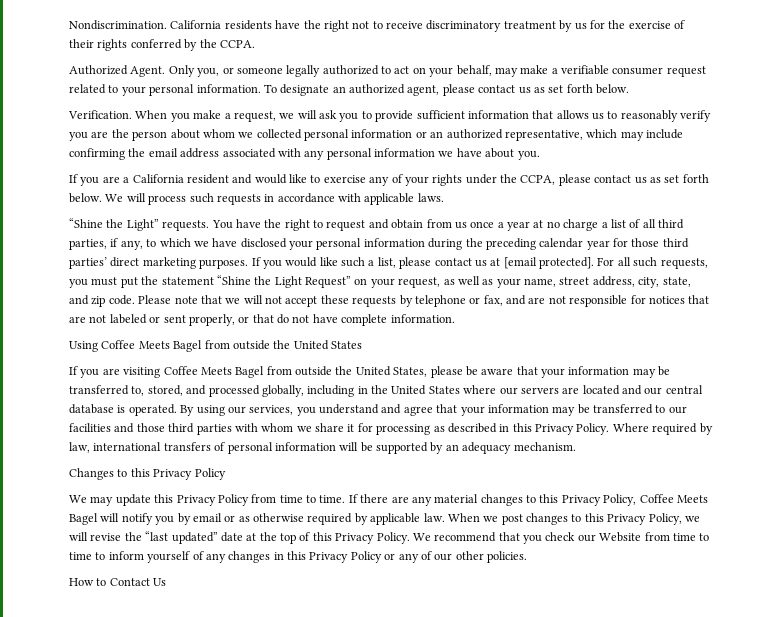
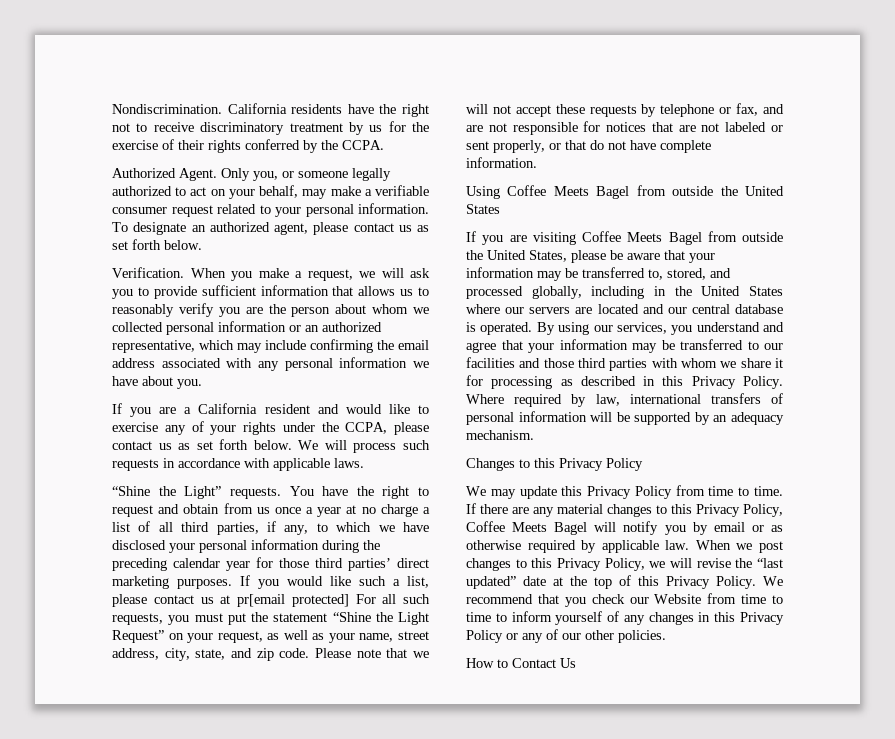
- If you would like such a list, please contact us at [email protected]. For all such requests, you must put the statement “Shine the Light Request” on your request, as well as your name, street address, city, state, and zip code.
+ If you would like such a list, please contact us at pr[email protected] For all such requests, you must put the statement “Shine the Light Request” on your request, as well as your name, street address, city, state, and zip code.

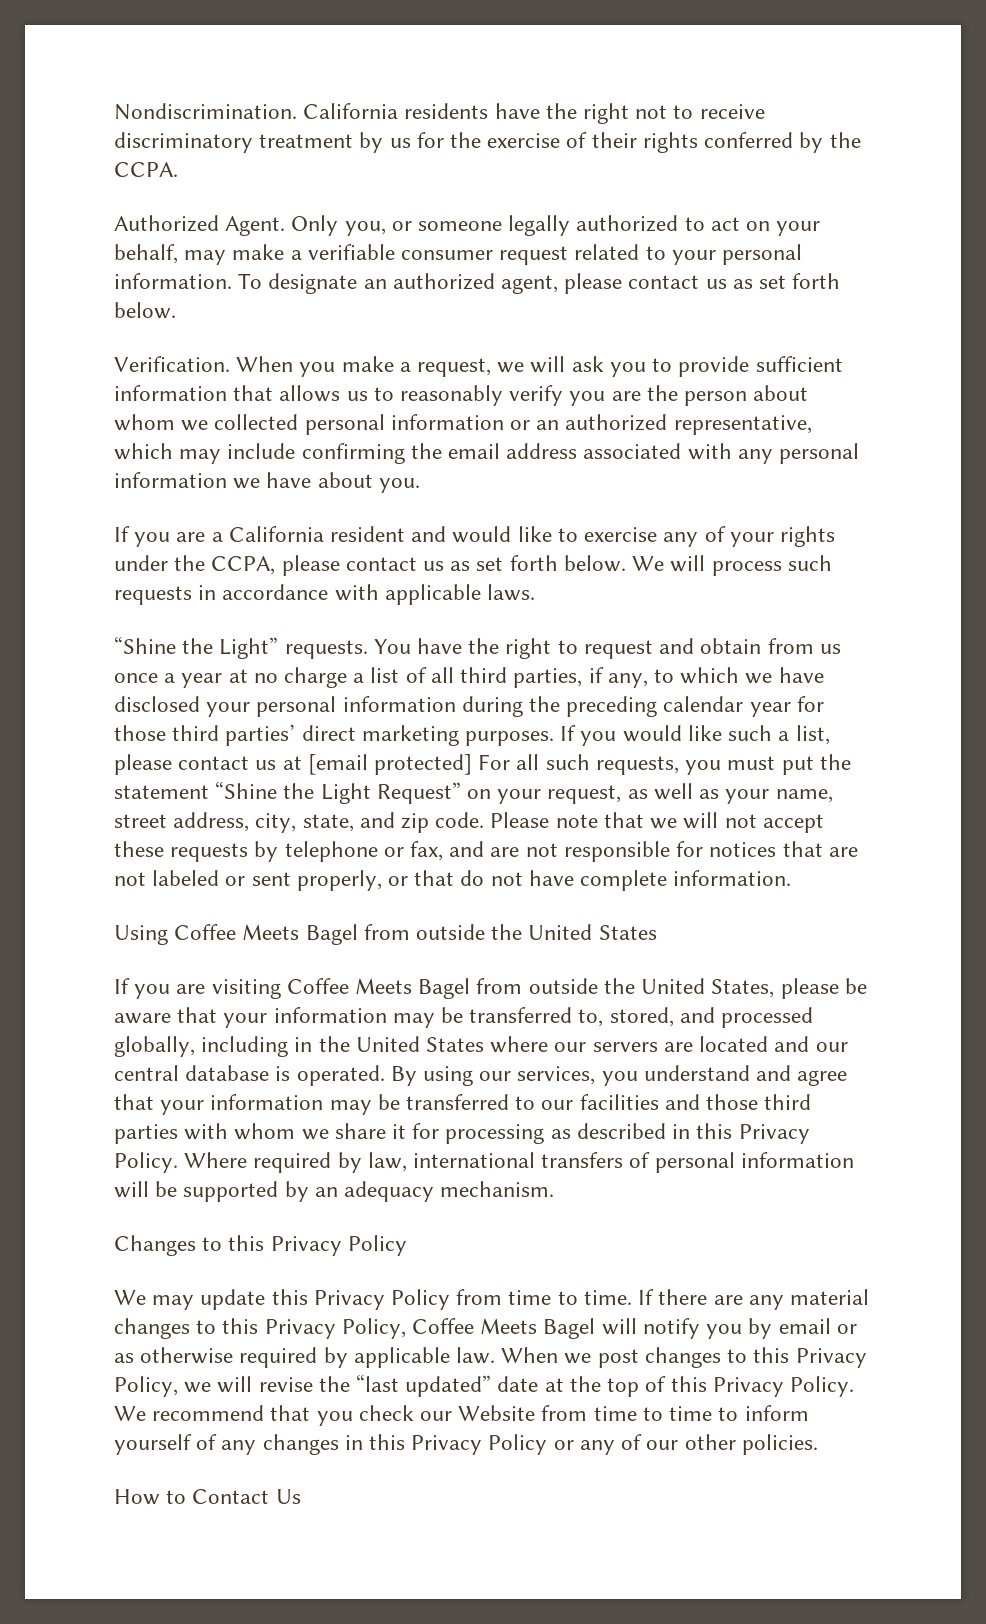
- If you would like such a list, please contact us at pr[email protected] For all such requests, you must put the statement “Shine the Light Request” on your request, as well as your name, street address, city, state, and zip code.
+ If you would like such a list, please contact us at [email protected] For all such requests, you must put the statement “Shine the Light Request” on your request, as well as your name, street address, city, state, and zip code.

